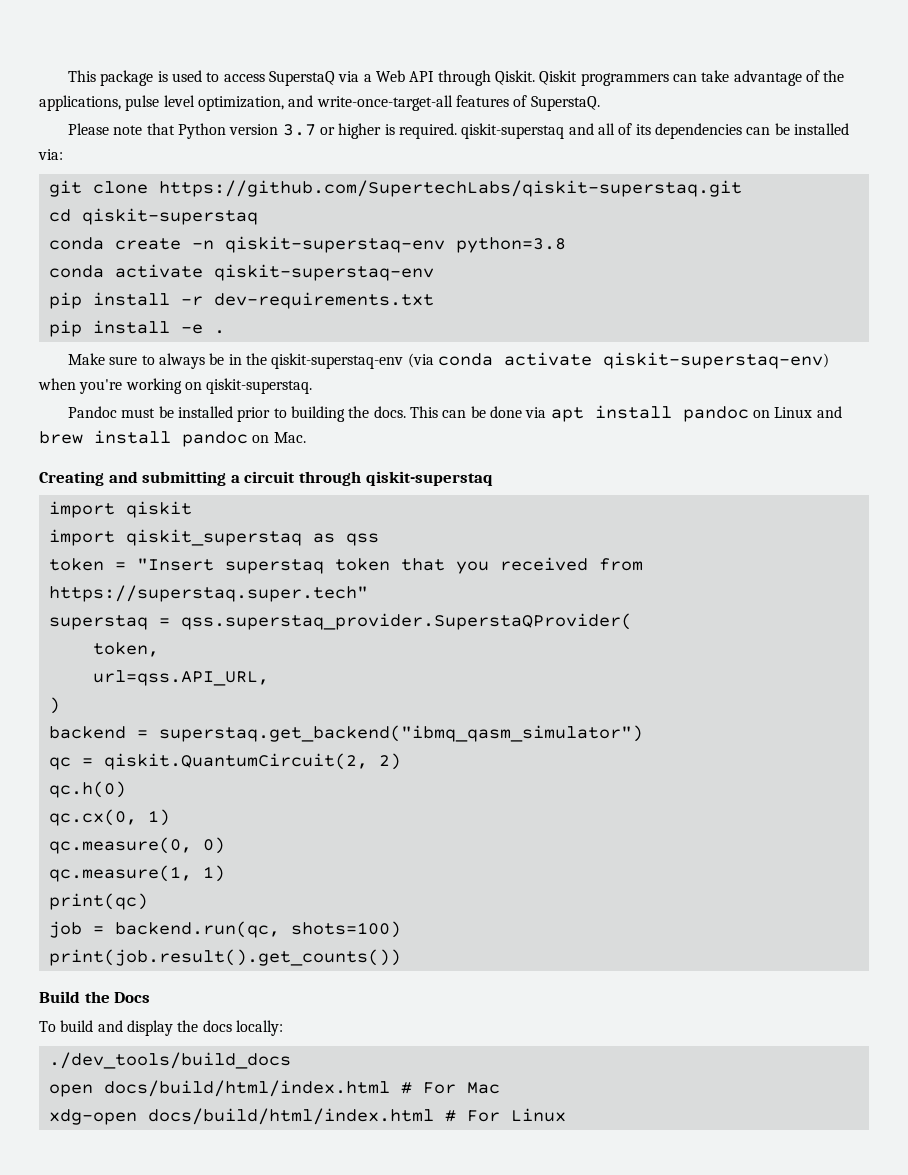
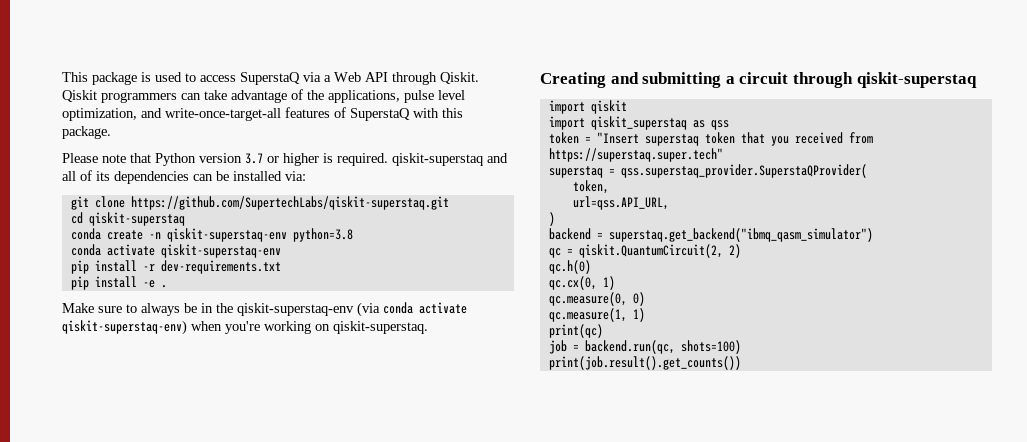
- Qiskit programmers can take advantage of the applications, pulse level optimization, and write-once-target-all features of SuperstaQ.
+ Qiskit programmers can take advantage of the applications, pulse level optimization, and write-once-target-all features of SuperstaQ with this package.
- Pandoc must be installed prior to building the docs. This can be done via apt install pandoc on Linux and brew install pandoc on Mac.
- Build the Docs
- To build and display the docs locally:
- ./dev_tools/build_docs
- open docs/build/html/index.html # For Mac
- xdg-open docs/build/html/index.html # For Linux

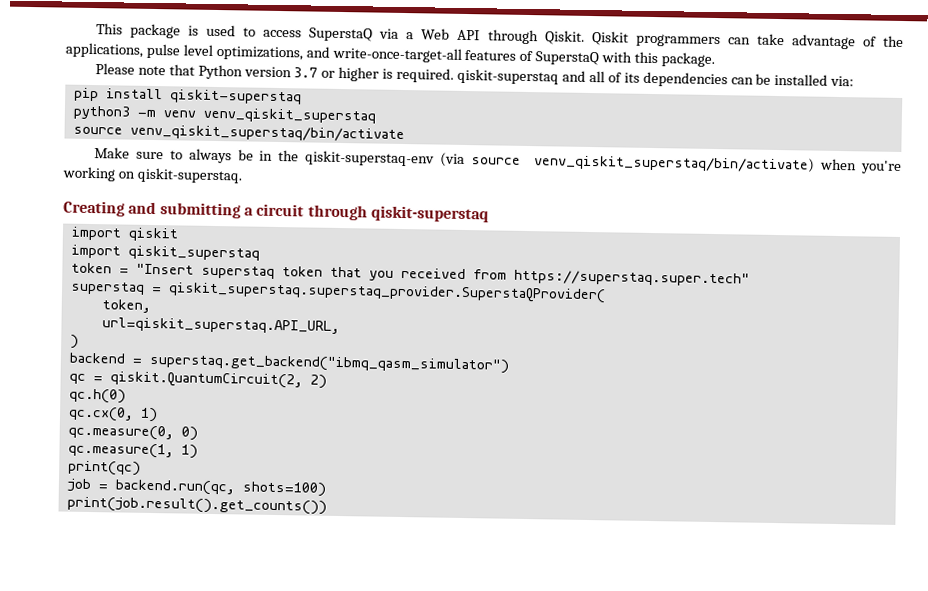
- Qiskit programmers can take advantage of the applications, pulse level optimization, and write-once-target-all features of SuperstaQ with this package.
+ Qiskit programmers can take advantage of the applications, pulse level optimizations, and write-once-target-all features of SuperstaQ with this package.
- git clone https://github.com/SupertechLabs/qiskit-superstaq.git
- cd qiskit-superstaq
- conda create -n qiskit-superstaq-env python=3.8
- conda activate qiskit-superstaq-env
- pip install -r dev-requirements.txt
- pip install -e .
+ pip install qiskit-superstaq
+ python3 -m venv venv_qiskit_superstaq
+ source venv_qiskit_superstaq/bin/activate
- Make sure to always be in the qiskit-superstaq-env (via conda activate qiskit-superstaq-env) when you're working on qiskit-superstaq.
+ Make sure to always be in the qiskit-superstaq-env (via source venv_qiskit_superstaq/bin/activate) when you're working on qiskit-superstaq.
- import qiskit_superstaq as qss
+ import qiskit_superstaq
- superstaq = qss.superstaq_provider.SuperstaQProvider(
+ superstaq = qiskit_superstaq.superstaq_provider.SuperstaQProvider(
- url=qss.API_URL,
+ url=qiskit_superstaq.API_URL,

